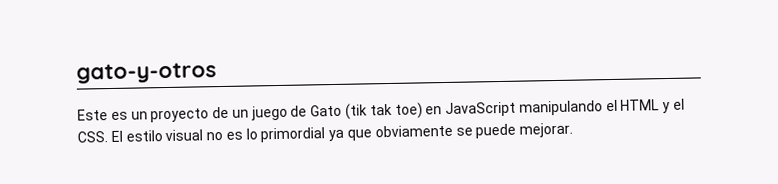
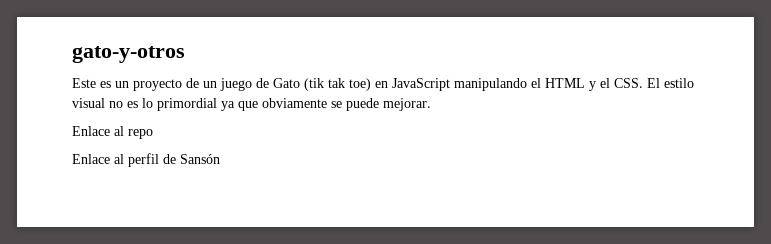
+ Enlace al repo
+ Enlace al perfil de Sansón

